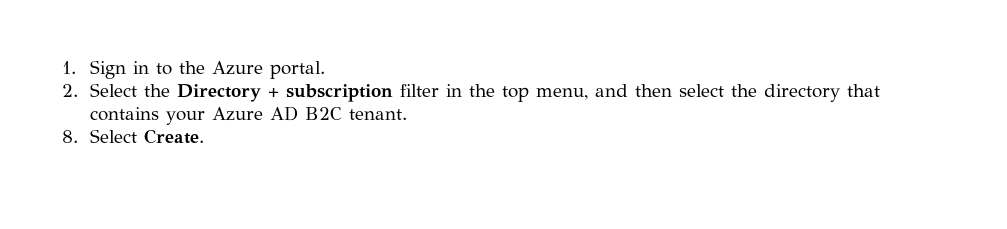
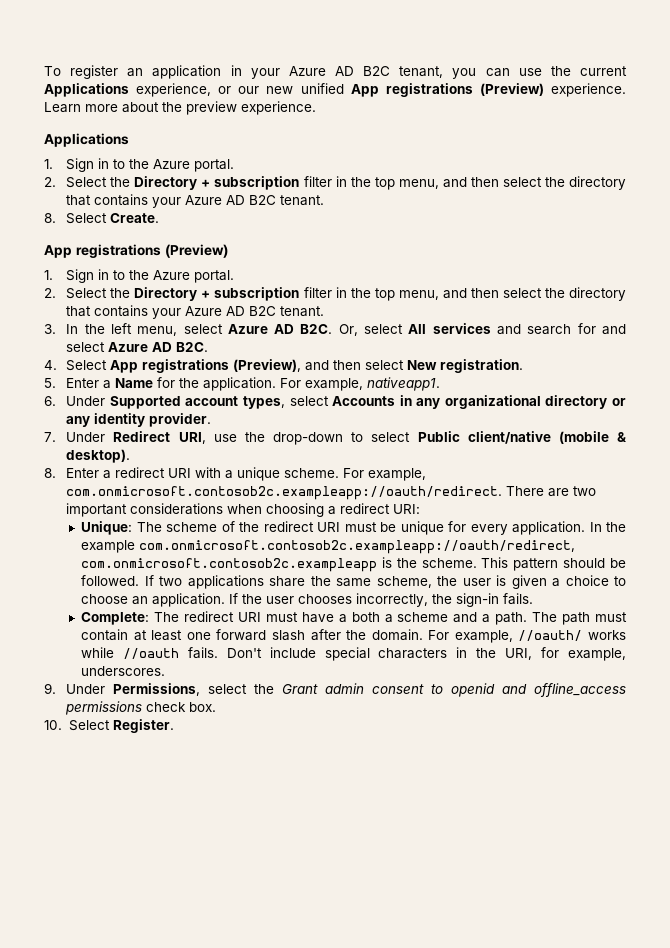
+ To register an application in your Azure AD B2C tenant, you can use the current Applications experience, or our new unified App registrations (Preview) experience. Learn more about the preview experience.
+ Applications
  8. Select Create.
+ App registrations (Preview)
+ 1. Sign in to the Azure portal.
+ 2. Select the Directory + subscription filter in the top menu, and then select the directory that contains your Azure AD B2C tenant.
+ 3. In the left menu, select Azure AD B2C. Or, select All services and search for and select Azure AD B2C.
+ 4. Select App registrations (Preview), and then select New registration.
+ 5. Enter a Name for the application. For example, nativeapp1.
+ 6. Under Supported account types, select Accounts in any organizational directory or any identity provider.
+ 7. Under Redirect URI, use the drop-down to select Public client/native (mobile & desktop).
+ 8. Enter a redirect URI with a unique scheme. For example, com.onmicrosoft.contosob2c.exampleapp://oauth/redirect. There are two important considerations when choosing a redirect URI:
+ Unique: The scheme of the redirect URI must be unique for every application. In the example com.onmicrosoft.contosob2c.exampleapp://oauth/redirect, com.onmicrosoft.contosob2c.exampleapp is the scheme. This pattern should be followed. If two applications share the same scheme, the user is given a choice to choose an application. If the user chooses incorrectly, the sign-in fails.
+ Complete: The redirect URI must have a both a scheme and a path. The path must contain at least one forward slash after the domain. For example, //oauth/ works while //oauth fails. Don't include special characters in the URI, for example, underscores.
+ 9. Under Permissions, select the Grant admin consent to openid and offline_access permissions check box.
+ 10. Select Register.

